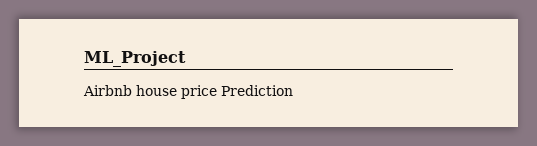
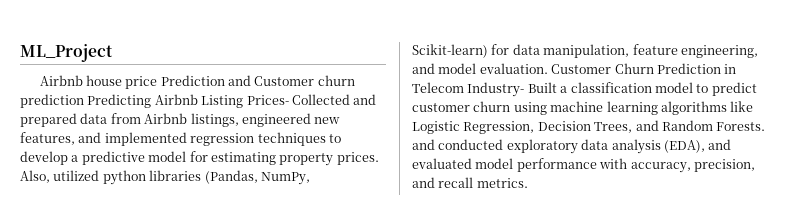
- Airbnb house price Prediction
+ Airbnb house price Prediction and Customer churn prediction Predicting Airbnb Listing Prices- Collected and prepared data from Airbnb listings, engineered new features, and implemented regression techniques to develop a predictive model for estimating property prices. Also, utilized python libraries (Pandas, NumPy, Scikit-learn) for data manipulation, feature engineering, and model evaluation. Customer Churn Prediction in Telecom Industry- Built a classification model to predict customer churn using machine learning algorithms like Logistic Regression, Decision Trees, and Random Forests. and conducted exploratory data analysis (EDA), and evaluated model performance with accuracy, precision, and recall metrics.

